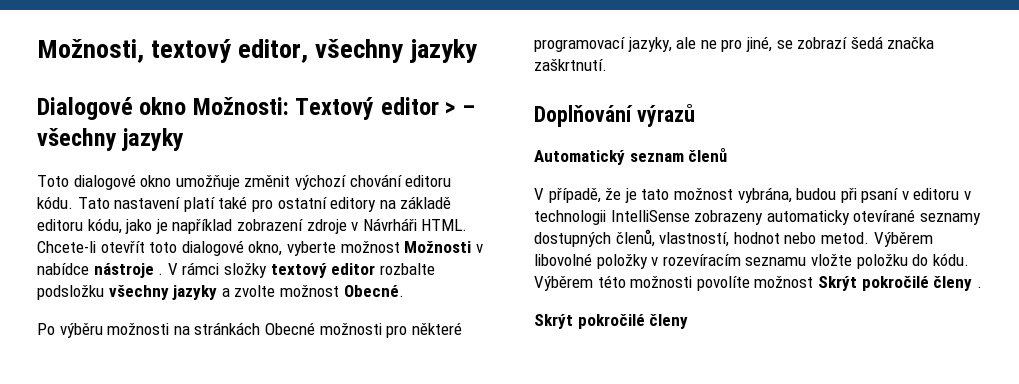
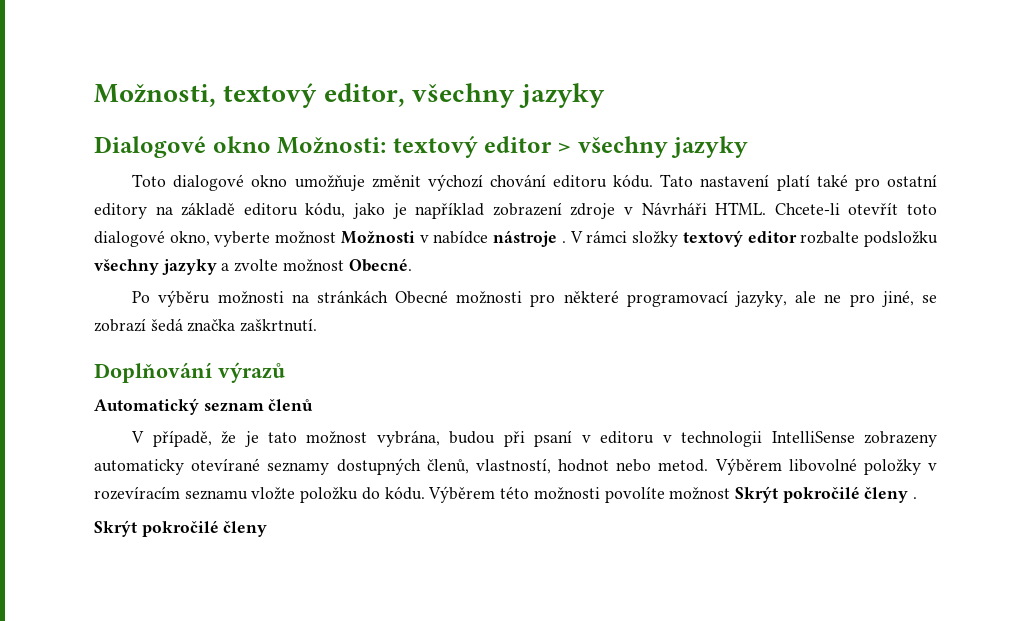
- Dialogové okno Možnosti: Textový editor > – všechny jazyky
+ Dialogové okno Možnosti: textový editor > všechny jazyky

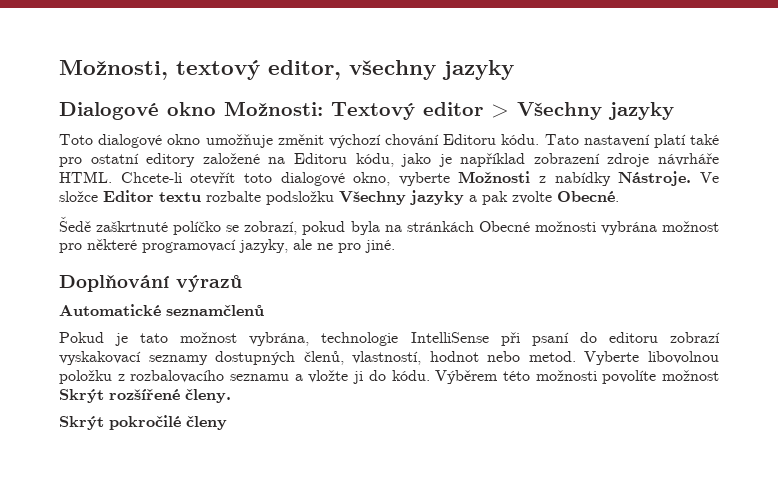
- Dialogové okno Možnosti: textový editor > všechny jazyky
+ Dialogové okno Možnosti: Textový editor > Všechny jazyky
- Toto dialogové okno umožňuje změnit výchozí chování editoru kódu.
+ Toto dialogové okno umožňuje změnit výchozí chování Editoru kódu.
- Tato nastavení platí také pro ostatní editory na základě editoru kódu, jako je například zobrazení zdroje v Návrháři HTML.
+ Tato nastavení platí také pro ostatní editory založené na Editoru kódu, jako je například zobrazení zdroje návrháře HTML.
- Chcete-li otevřít toto dialogové okno, vyberte možnost Možnosti v nabídce nástroje . V rámci složky textový editor rozbalte podsložku všechny jazyky a zvolte možnost Obecné.
+ Chcete-li otevřít toto dialogové okno, vyberte Možnosti z nabídky Nástroje. Ve složce Editor textu rozbalte podsložku Všechny jazyky a pak zvolte Obecné.
- Po výběru možnosti na stránkách Obecné možnosti pro některé programovací jazyky, ale ne pro jiné, se zobrazí šedá značka zaškrtnutí.
+ Šedě zaškrtnuté políčko se zobrazí, pokud byla na stránkách Obecné možnosti vybrána možnost pro některé programovací jazyky, ale ne pro jiné.
  Doplňování výrazů
- Automatický seznam členů
- V případě, že je tato možnost vybrána, budou při psaní v editoru v technologii IntelliSense zobrazeny automaticky otevírané seznamy dostupných členů, vlastností, hodnot nebo metod.
+ Automatické seznamčlenů
+ Pokud je tato možnost vybrána, technologie IntelliSense při psaní do editoru zobrazí vyskakovací seznamy dostupných členů, vlastností, hodnot nebo metod.
- Výběrem libovolné položky v rozevíracím seznamu vložte položku do kódu.
+ Vyberte libovolnou položku z rozbalovacího seznamu a vložte ji do kódu.
- Výběrem této možnosti povolíte možnost Skrýt pokročilé členy .
+ Výběrem této možnosti povolíte možnost Skrýt rozšířené členy.

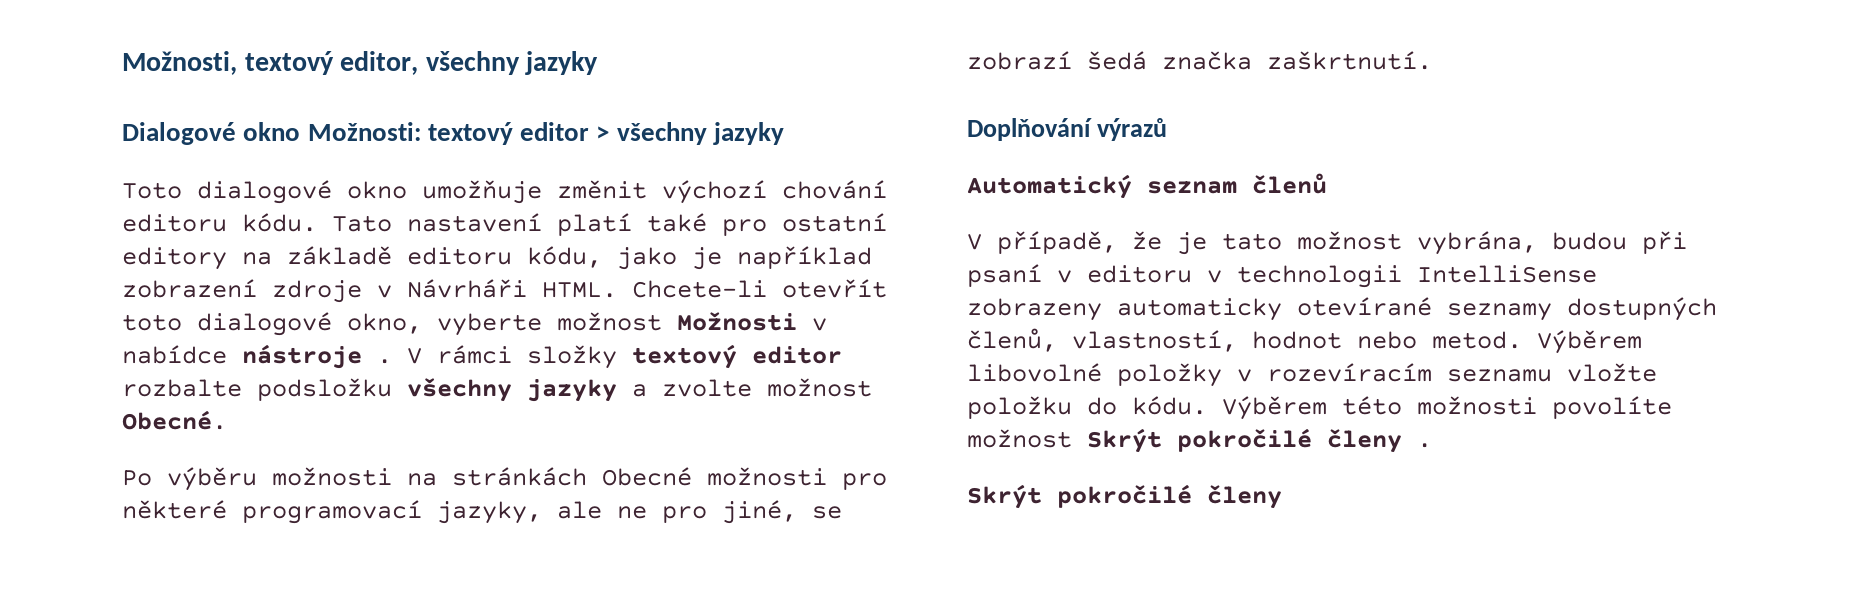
- Dialogové okno Možnosti: Textový editor > Všechny jazyky
+ Dialogové okno Možnosti: textový editor > všechny jazyky
- Toto dialogové okno umožňuje změnit výchozí chování Editoru kódu.
+ Toto dialogové okno umožňuje změnit výchozí chování editoru kódu.
- Tato nastavení platí také pro ostatní editory založené na Editoru kódu, jako je například zobrazení zdroje návrháře HTML.
+ Tato nastavení platí také pro ostatní editory na základě editoru kódu, jako je například zobrazení zdroje v Návrháři HTML.
- Chcete-li otevřít toto dialogové okno, vyberte Možnosti z nabídky Nástroje. Ve složce Editor textu rozbalte podsložku Všechny jazyky a pak zvolte Obecné.
+ Chcete-li otevřít toto dialogové okno, vyberte možnost Možnosti v nabídce nástroje . V rámci složky textový editor rozbalte podsložku všechny jazyky a zvolte možnost Obecné.
- Šedě zaškrtnuté políčko se zobrazí, pokud byla na stránkách Obecné možnosti vybrána možnost pro některé programovací jazyky, ale ne pro jiné.
+ Po výběru možnosti na stránkách Obecné možnosti pro některé programovací jazyky, ale ne pro jiné, se zobrazí šedá značka zaškrtnutí.
  Doplňování výrazů
- Automatické seznamčlenů
- Pokud je tato možnost vybrána, technologie IntelliSense při psaní do editoru zobrazí vyskakovací seznamy dostupných členů, vlastností, hodnot nebo metod.
+ Automatický seznam členů
+ V případě, že je tato možnost vybrána, budou při psaní v editoru v technologii IntelliSense zobrazeny automaticky otevírané seznamy dostupných členů, vlastností, hodnot nebo metod.
- Vyberte libovolnou položku z rozbalovacího seznamu a vložte ji do kódu.
+ Výběrem libovolné položky v rozevíracím seznamu vložte položku do kódu.
- Výběrem této možnosti povolíte možnost Skrýt rozšířené členy.
+ Výběrem této možnosti povolíte možnost Skrýt pokročilé členy .

